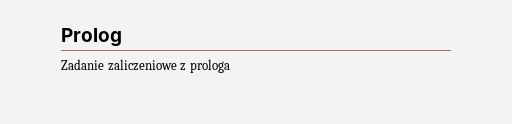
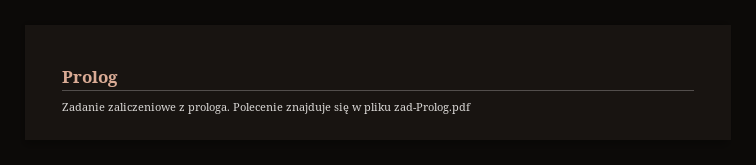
- Zadanie zaliczeniowe z prologa
+ Zadanie zaliczeniowe z prologa. Polecenie znajduje się w pliku zad-Prolog.pdf

